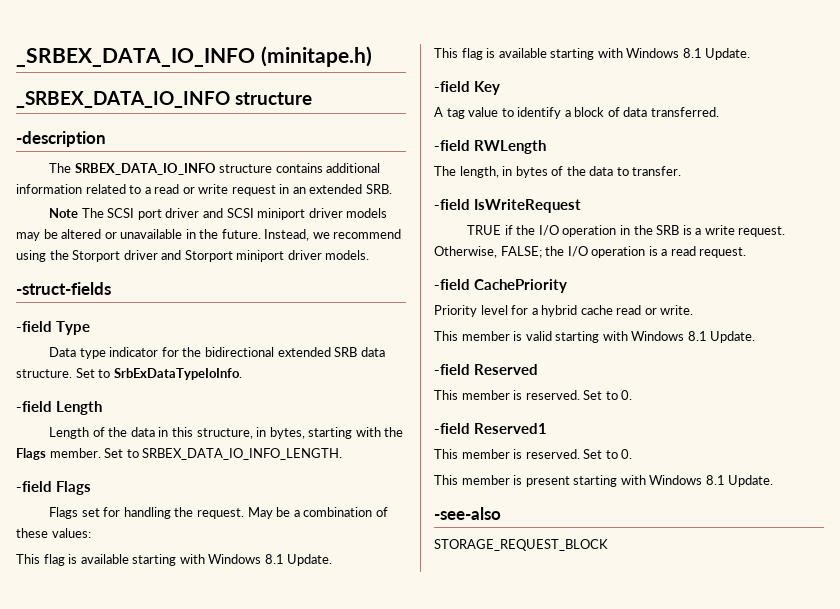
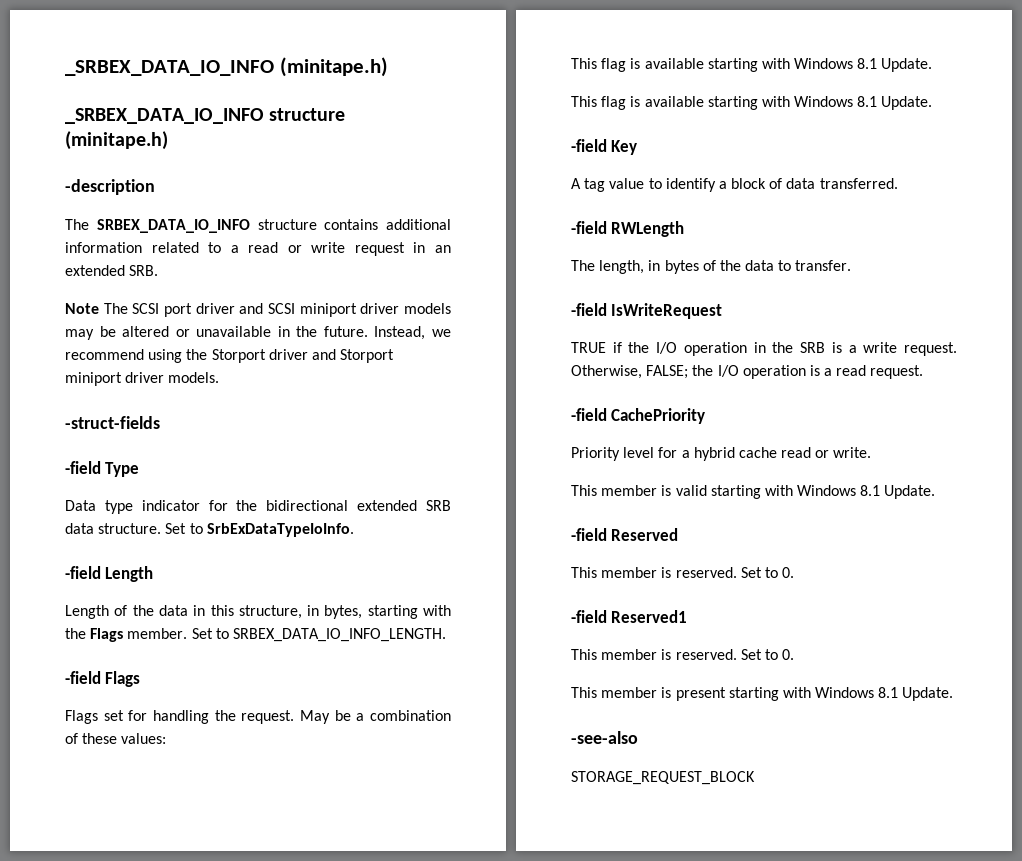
- _SRBEX_DATA_IO_INFO structure
+ _SRBEX_DATA_IO_INFO structure (minitape.h)

